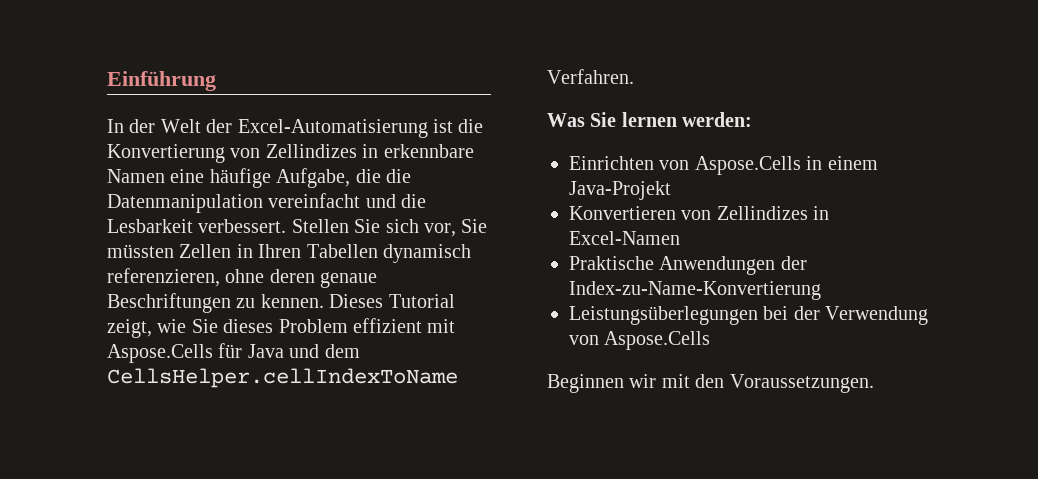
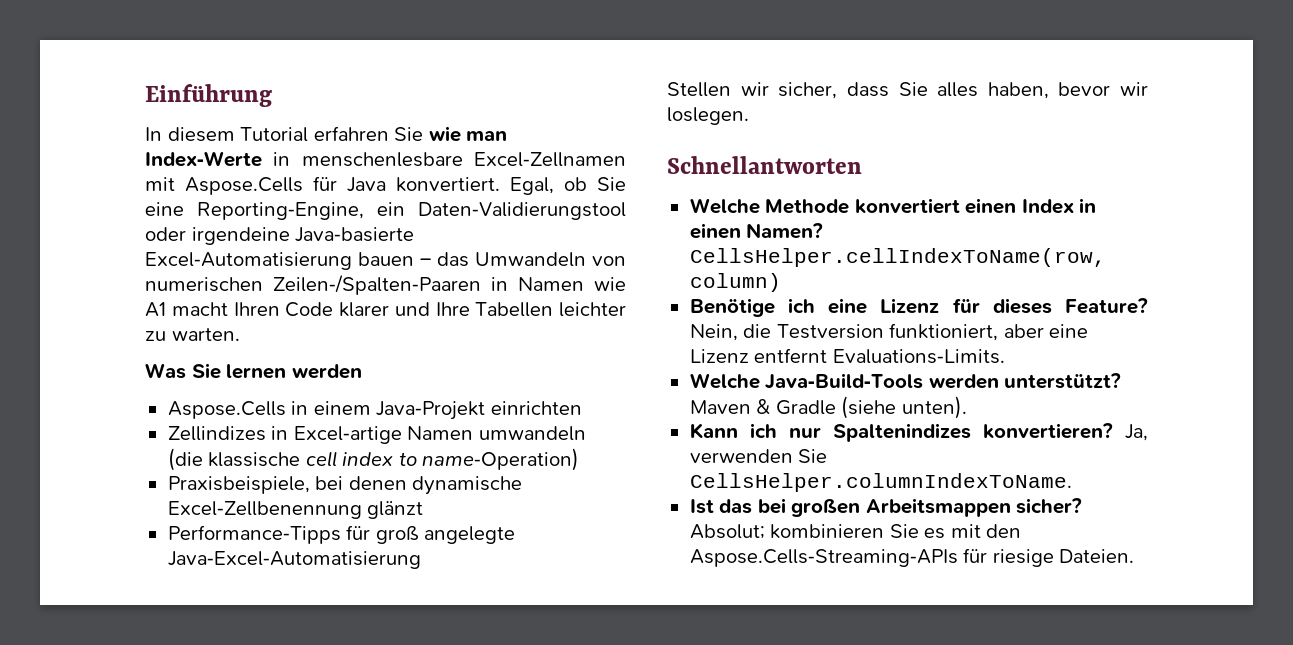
- In der Welt der Excel-Automatisierung ist die Konvertierung von Zellindizes in erkennbare Namen eine häufige Aufgabe, die die Datenmanipulation vereinfacht und die Lesbarkeit verbessert. Stellen Sie sich vor, Sie müssten Zellen in Ihren Tabellen dynamisch referenzieren, ohne deren genaue Beschriftungen zu kennen. Dieses Tutorial zeigt, wie Sie dieses Problem effizient mit Aspose.Cells für Java und dem CellsHelper.cellIndexToName Verfahren.
+ In diesem Tutorial erfahren Sie wie man Index‑Werte in menschenlesbare Excel‑Zellnamen mit Aspose.Cells für Java konvertiert. Egal, ob Sie eine Reporting‑Engine, ein Daten‑Validierungstool oder irgendeine Java‑basierte Excel‑Automatisierung bauen – das Umwandeln von numerischen Zeilen‑/Spalten‑Paaren in Namen wie A1 macht Ihren Code klarer und Ihre Tabellen leichter zu warten.
- Was Sie lernen werden:
- Einrichten von Aspose.Cells in einem Java‑Projekt
- Konvertieren von Zellindizes in Excel-Namen
- Praktische Anwendungen der Index-zu-Name-Konvertierung
- Leistungsüberlegungen bei der Verwendung von Aspose.Cells
- Beginnen wir mit den Voraussetzungen.
+ Was Sie lernen werden
+ Aspose.Cells in einem Java‑Projekt einrichten
+ Zellindizes in Excel‑artige Namen umwandeln (die klassische cell index to name‑Operation)
+ Praxisbeispiele, bei denen dynamische Excel‑Zellbenennung glänzt
+ Performance‑Tipps für groß angelegte Java‑Excel‑Automatisierung
+ Stellen wir sicher, dass Sie alles haben, bevor wir loslegen.
+ Schnellantworten
+ Welche Methode konvertiert einen Index in einen Namen? CellsHelper.cellIndexToName(row, column)
+ Benötige ich eine Lizenz für dieses Feature? Nein, die Testversion funktioniert, aber eine Lizenz entfernt Evaluations‑Limits.
+ Welche Java‑Build‑Tools werden unterstützt? Maven & Gradle (siehe unten).
+ Kann ich nur Spaltenindizes konvertieren? Ja, verwenden Sie CellsHelper.columnIndexToName.
+ Ist das bei großen Arbeitsmappen sicher? Absolut; kombinieren Sie es mit den Aspose.Cells‑Streaming‑APIs für riesige Dateien.

